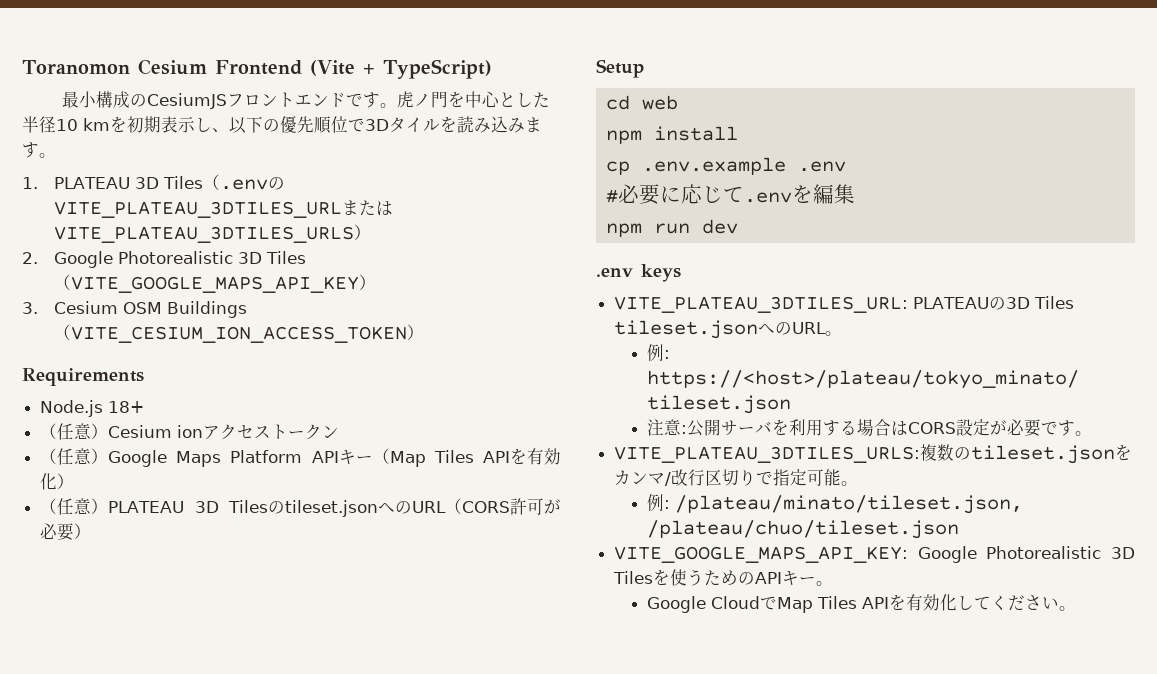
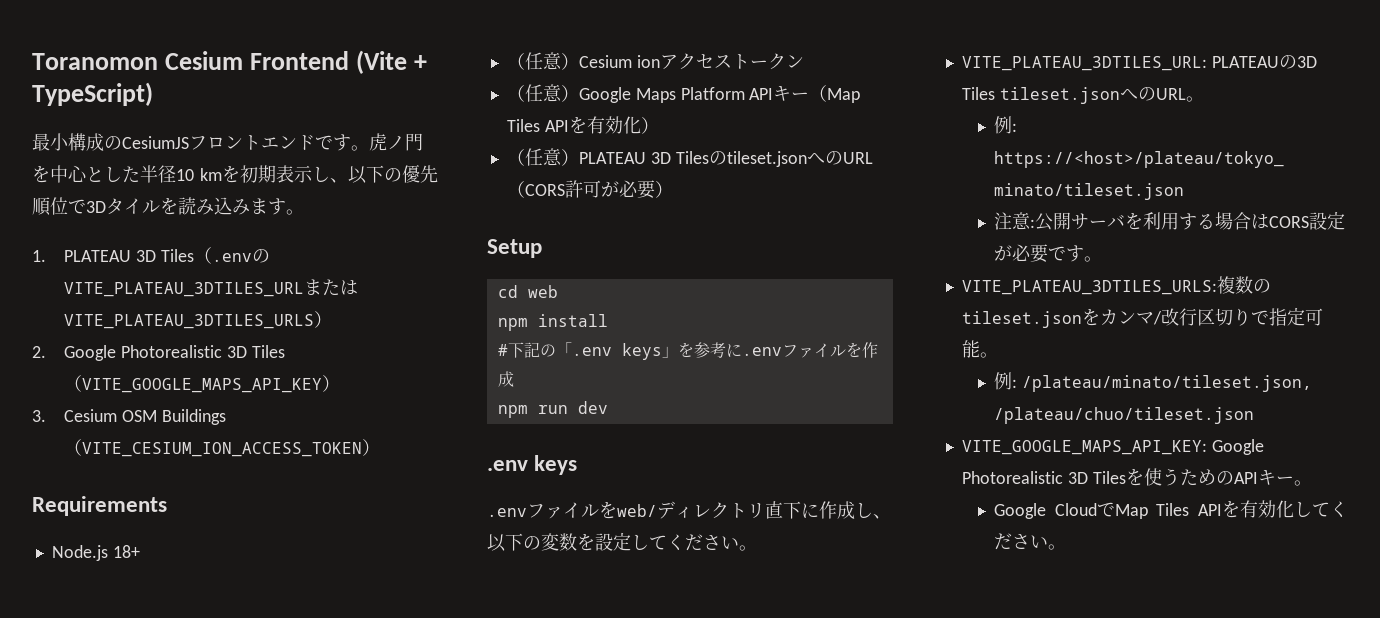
- cp .env.example .env
- #必要に応じて.envを編集
+ #下記の「.env keys」を参考に.envファイルを作成
+ .envファイルをweb/ディレクトリ直下に作成し、以下の変数を設定してください。

